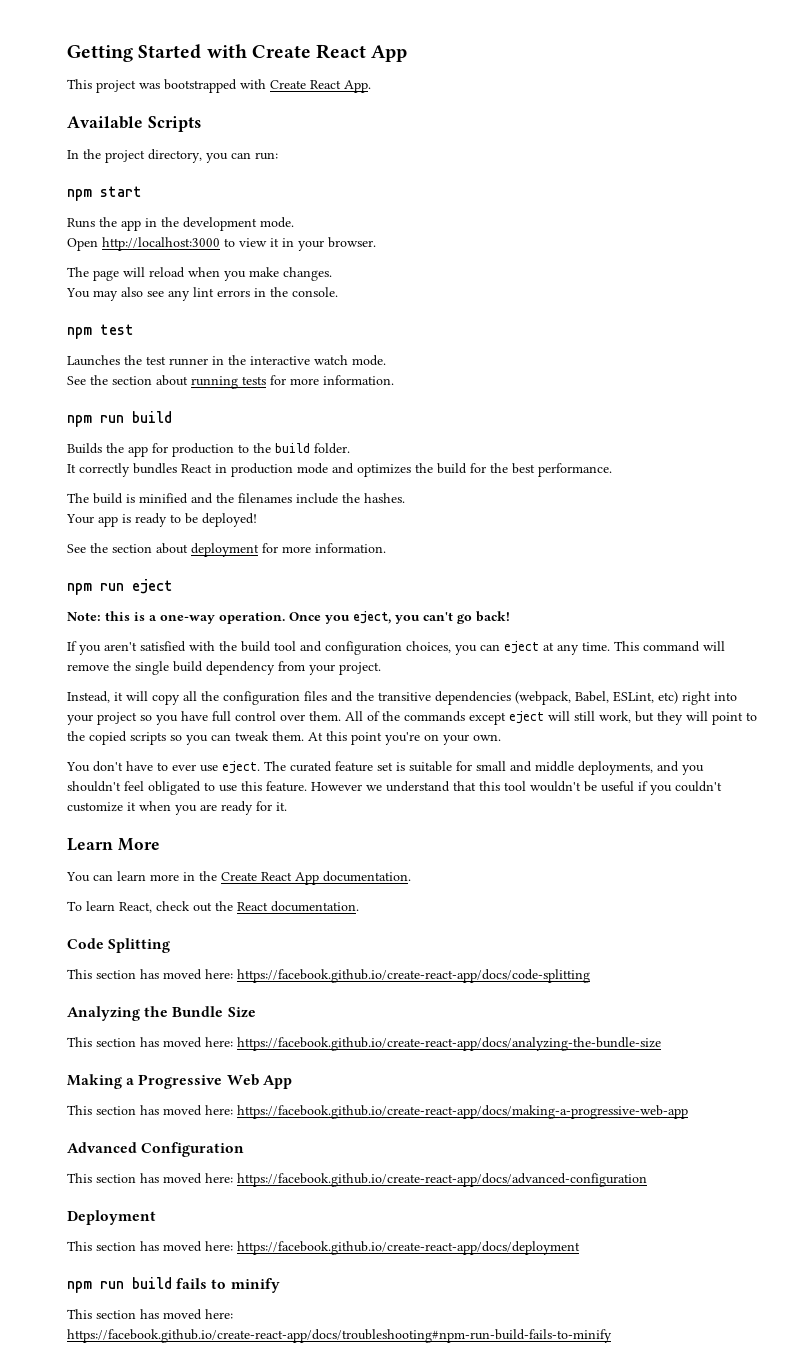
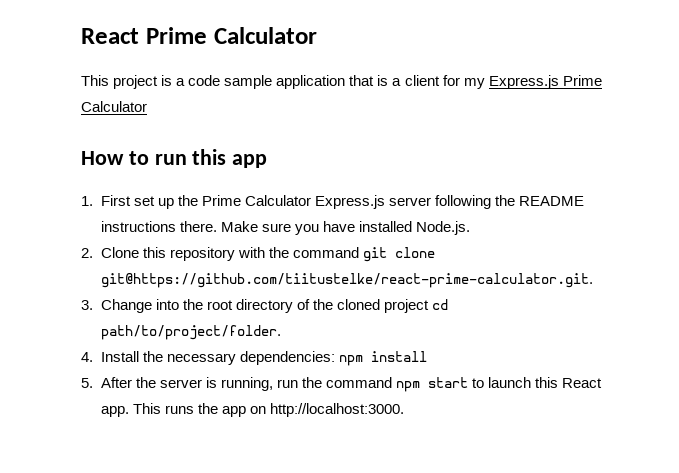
- Getting Started with Create React App
- This project was bootstrapped with Create React App.
- Available Scripts
- In the project directory, you can run:
- npm start
- Runs the app in the development mode.
- Open http://localhost:3000 to view it in your browser.
- The page will reload when you make changes.
- You may also see any lint errors in the console.
- npm test
- Launches the test runner in the interactive watch mode.
- See the section about running tests for more information.
- npm run build
- Builds the app for production to the build folder.
- It correctly bundles React in production mode and optimizes the build for the best performance.
- The build is minified and the filenames include the hashes.
- Your app is ready to be deployed!
- See the section about deployment for more information.
- npm run eject
- Note: this is a one-way operation. Once you eject, you can't go back!
- If you aren't satisfied with the build tool and configuration choices, you can eject at any time. This command will remove the single build dependency from your project.
- Instead, it will copy all the configuration files and the transitive dependencies (webpack, Babel, ESLint, etc) right into your project so you have full control over them. All of the commands except eject will still work, but they will point to the copied scripts so you can tweak them. At this point you're on your own.
- You don't have to ever use eject. The curated feature set is suitable for small and middle deployments, and you shouldn't feel obligated to use this feature. However we understand that this tool wouldn't be useful if you couldn't customize it when you are ready for it.
- Learn More
- You can learn more in the Create React App documentation.
- To learn React, check out the React documentation.
- Code Splitting
- This section has moved here: https://facebook.github.io/create-react-app/docs/code-splitting
- Analyzing the Bundle Size
- This section has moved here: https://facebook.github.io/create-react-app/docs/analyzing-the-bundle-size
- Making a Progressive Web App
- This section has moved here: https://facebook.github.io/create-react-app/docs/making-a-progressive-web-app
- Advanced Configuration
- This section has moved here: https://facebook.github.io/create-react-app/docs/advanced-configuration
- Deployment
- This section has moved here: https://facebook.github.io/create-react-app/docs/deployment
- npm run build fails to minify
- This section has moved here: https://facebook.github.io/create-react-app/docs/troubleshooting#npm-run-build-fails-to-minify
+ React Prime Calculator
+ This project is a code sample application that is a client for my Express.js Prime Calculator
+ How to run this app
+ 1. First set up the Prime Calculator Express.js server following the README instructions there. Make sure you have installed Node.js.
+ 2. Clone this repository with the command git clone git@https://github.com/tiitustelke/react-prime-calculator.git.
+ 3. Change into the root directory of the cloned project cd path/to/project/folder.
+ 4. Install the necessary dependencies: npm install
+ 5. After the server is running, run the command npm start to launch this React app. This runs the app on http://localhost:3000.

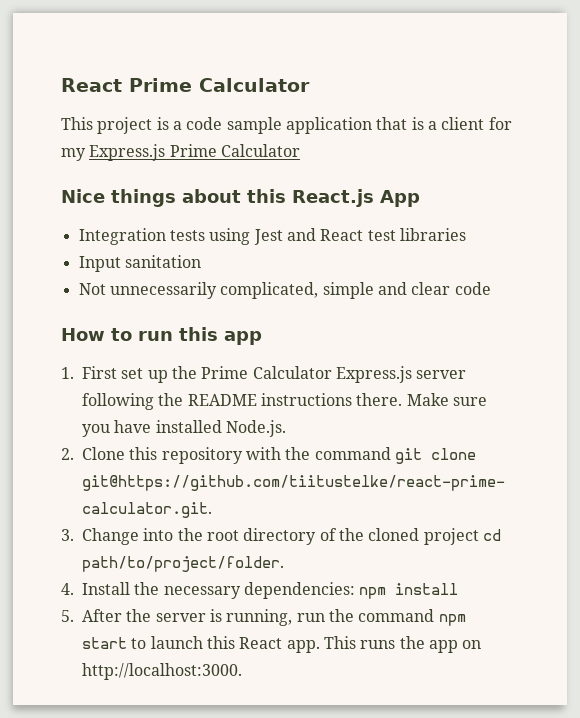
+ Nice things about this React.js App
+ Integration tests using Jest and React test libraries
+ Input sanitation
+ Not unnecessarily complicated, simple and clear code

